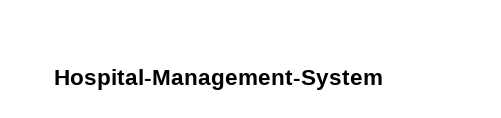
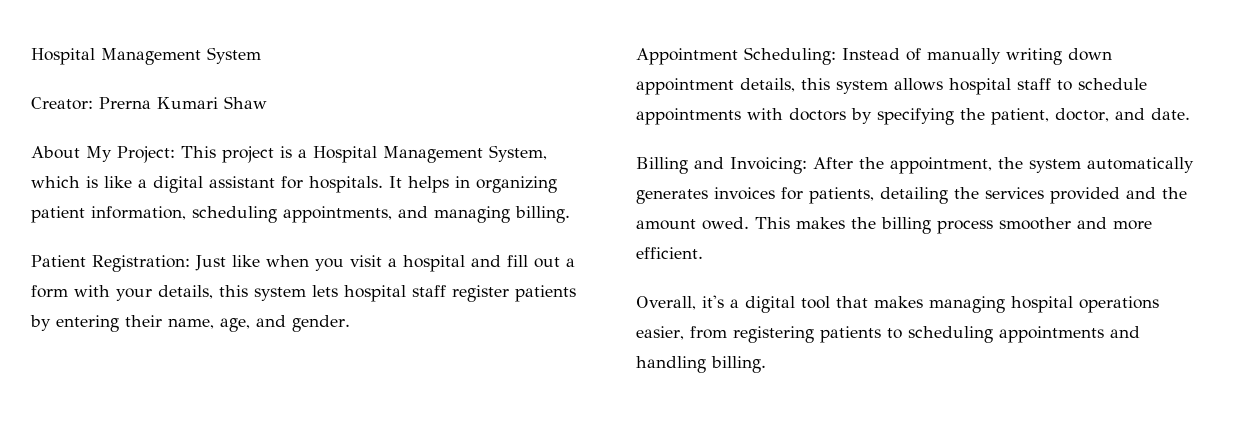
- Hospital-Management-System
+ Hospital Management System
+ Creator: Prerna Kumari Shaw
+ About My Project: This project is a Hospital Management System, which is like a digital assistant for hospitals. It helps in organizing patient information, scheduling appointments, and managing billing.
+ Patient Registration: Just like when you visit a hospital and fill out a form with your details, this system lets hospital staff register patients by entering their name, age, and gender.
+ Appointment Scheduling: Instead of manually writing down appointment details, this system allows hospital staff to schedule appointments with doctors by specifying the patient, doctor, and date.
+ Billing and Invoicing: After the appointment, the system automatically generates invoices for patients, detailing the services provided and the amount owed. This makes the billing process smoother and more efficient.
+ Overall, it's a digital tool that makes managing hospital operations easier, from registering patients to scheduling appointments and handling billing.

